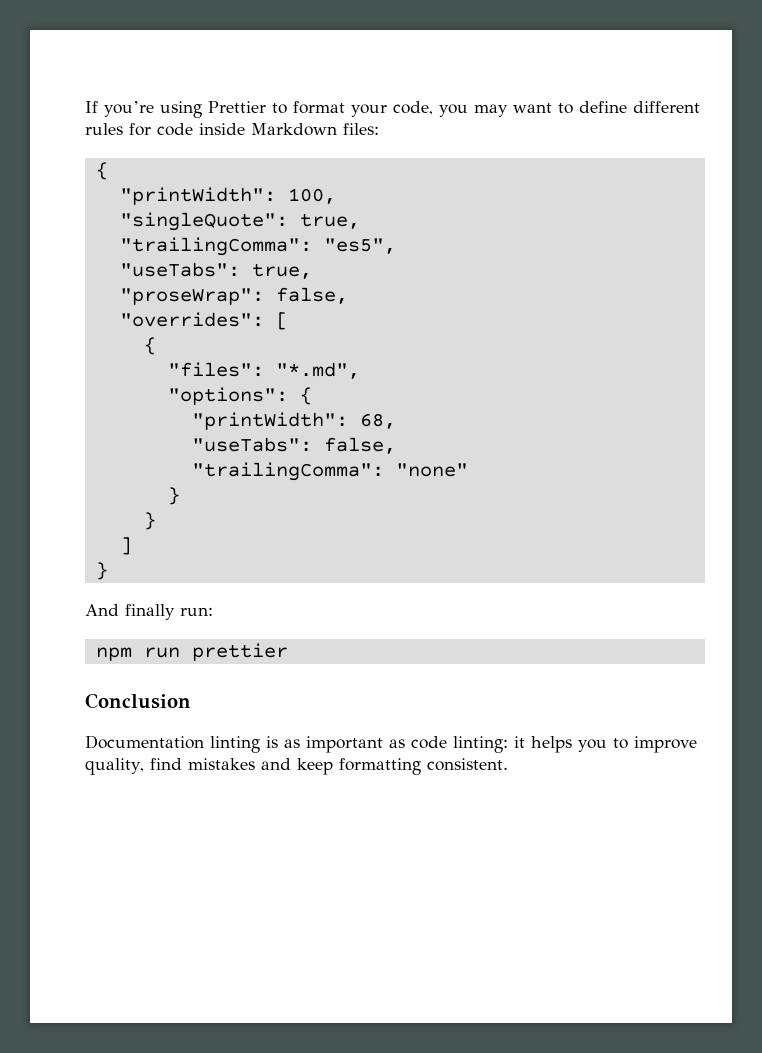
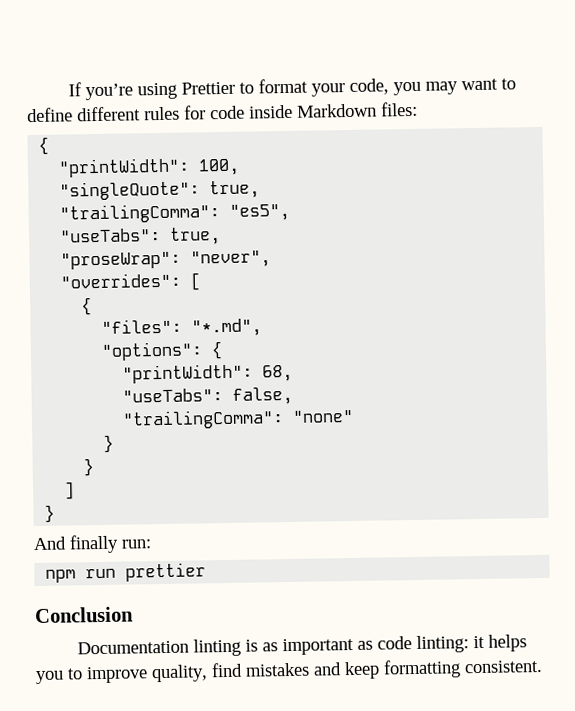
- "proseWrap": false,
+ "proseWrap": "never",

